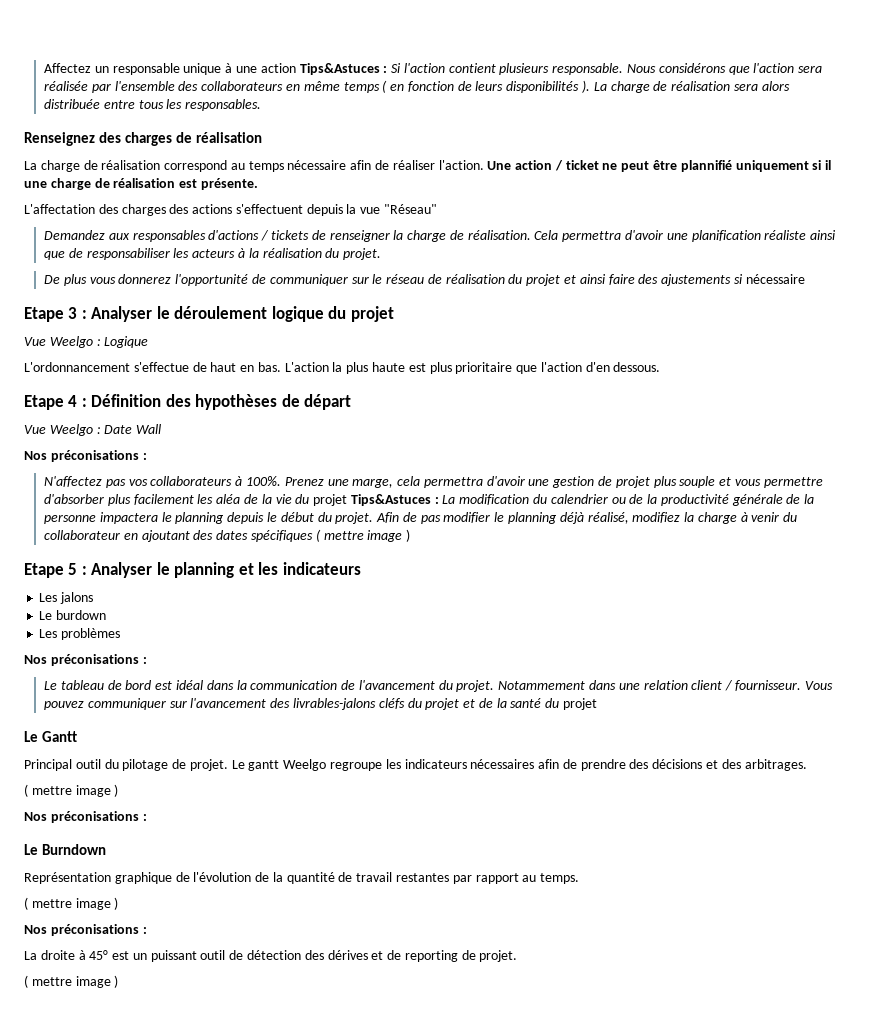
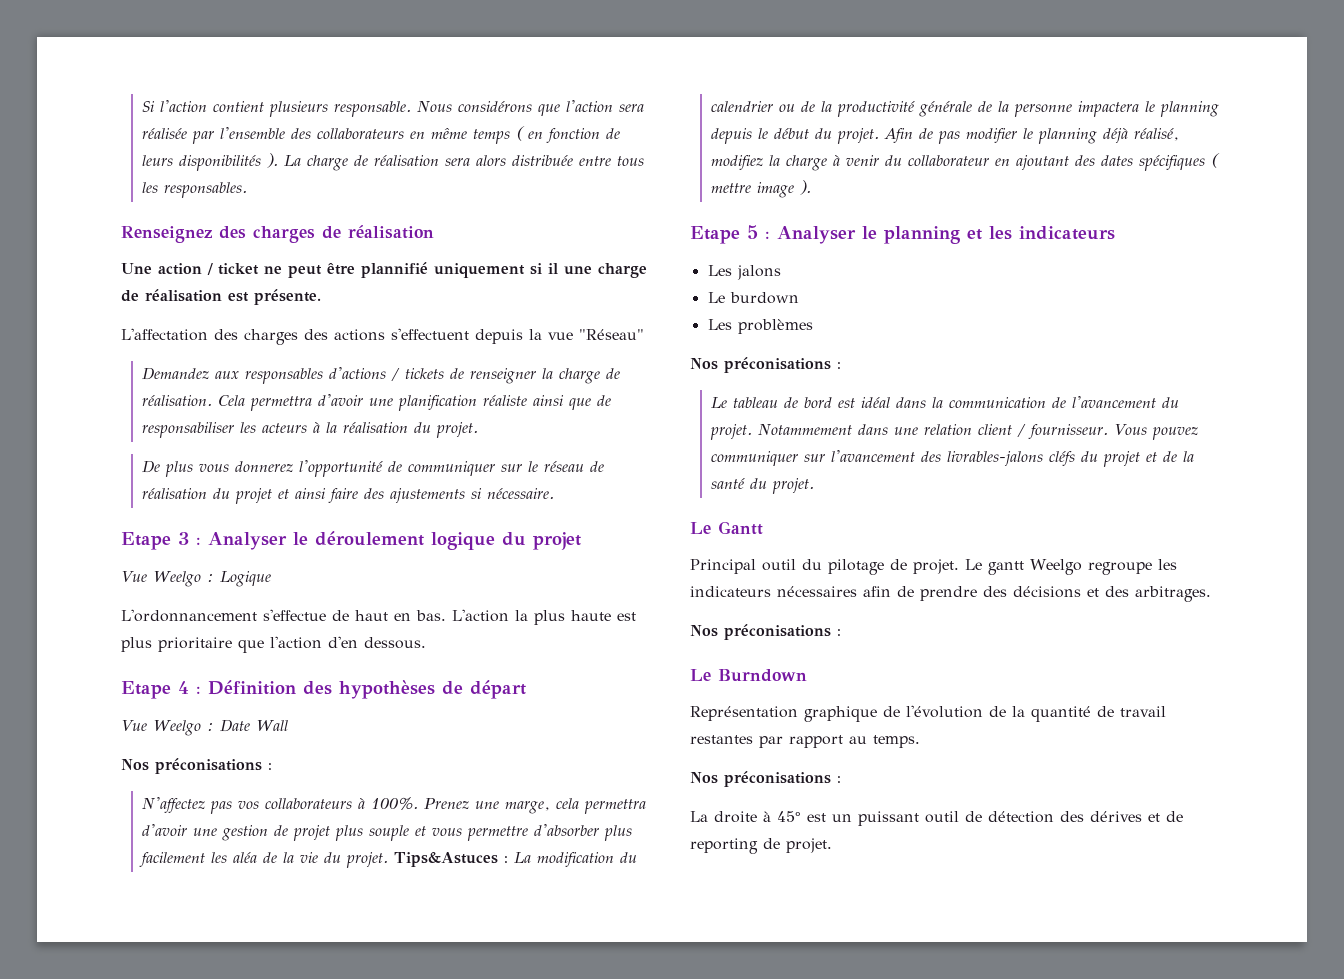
- Affectez un responsable unique à une action Tips&Astuces : Si l'action contient plusieurs responsable.
+ Si l'action contient plusieurs responsable.
- La charge de réalisation correspond au temps nécessaire afin de réaliser l'action.
- De plus vous donnerez l'opportunité de communiquer sur le réseau de réalisation du projet et ainsi faire des ajustements si nécessaire
+ De plus vous donnerez l'opportunité de communiquer sur le réseau de réalisation du projet et ainsi faire des ajustements si nécessaire.
- Prenez une marge, cela permettra d'avoir une gestion de projet plus souple et vous permettre d'absorber plus facilement les aléa de la vie du projet Tips&Astuces : La modification du calendrier ou de la productivité générale de la personne impactera le planning depuis le début du projet.
+ Prenez une marge, cela permettra d'avoir une gestion de projet plus souple et vous permettre d'absorber plus facilement les aléa de la vie du projet. Tips&Astuces : La modification du calendrier ou de la productivité générale de la personne impactera le planning depuis le début du projet.
- Afin de pas modifier le planning déjà réalisé, modifiez la charge à venir du collaborateur en ajoutant des dates spécifiques ( mettre image )
+ Afin de pas modifier le planning déjà réalisé, modifiez la charge à venir du collaborateur en ajoutant des dates spécifiques ( mettre image ).
- Vous pouvez communiquer sur l'avancement des livrables-jalons cléfs du projet et de la santé du projet
+ Vous pouvez communiquer sur l'avancement des livrables-jalons cléfs du projet et de la santé du projet.
  Le gantt Weelgo regroupe les indicateurs nécessaires afin de prendre des décisions et des arbitrages.
- ( mettre image )
  Représentation graphique de l'évolution de la quantité de travail restantes par rapport au temps.
- ( mettre image )
  La droite à 45° est un puissant outil de détection des dérives et de reporting de projet.
- ( mettre image )

